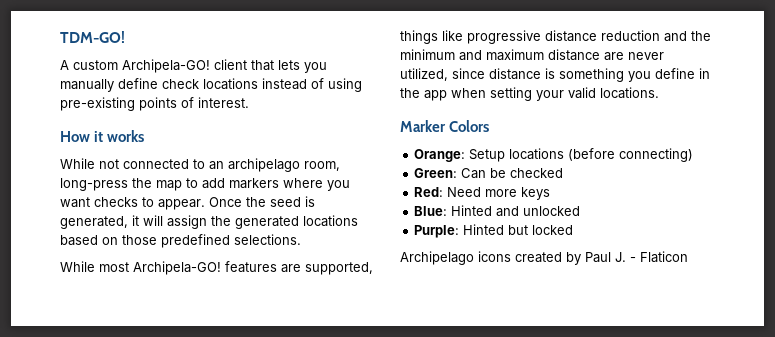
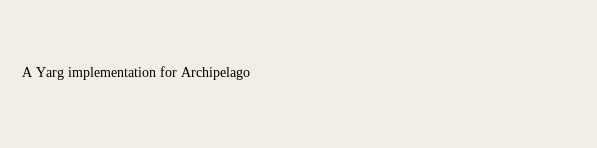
- TDM-GO!
- A custom Archipela-GO! client that lets you manually define check locations instead of using pre-existing points of interest.
- How it works
- While not connected to an archipelago room, long-press the map to add markers where you want checks to appear. Once the seed is generated, it will assign the generated locations based on those predefined selections.
- While most Archipela-GO! features are supported, things like progressive distance reduction and the minimum and maximum distance are never utilized, since distance is something you define in the app when setting your valid locations.
- Marker Colors
- Orange: Setup locations (before connecting)
- Green: Can be checked
- Red: Need more keys
- Blue: Hinted and unlocked
- Purple: Hinted but locked
- Archipelago icons created by Paul J. - Flaticon
+ A Yarg implementation for Archipelago

